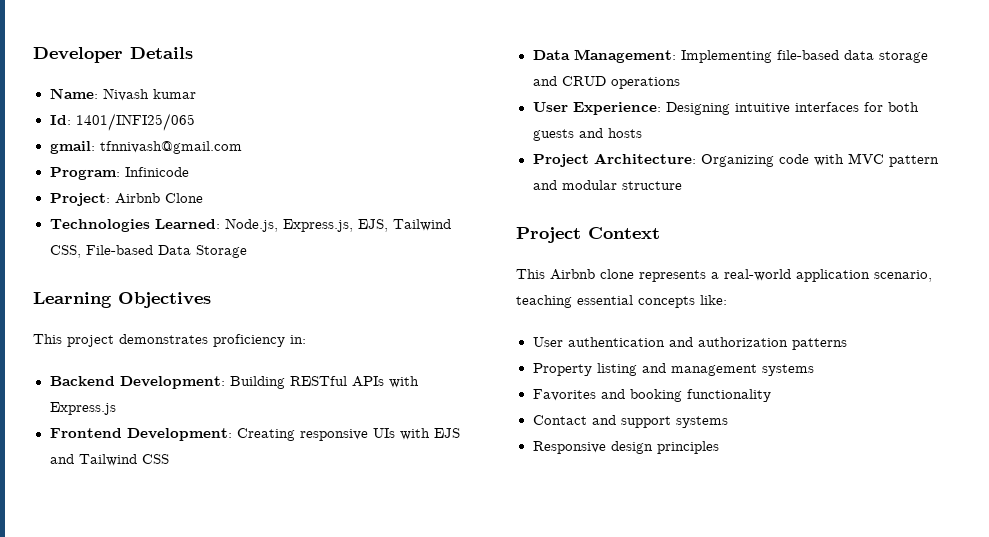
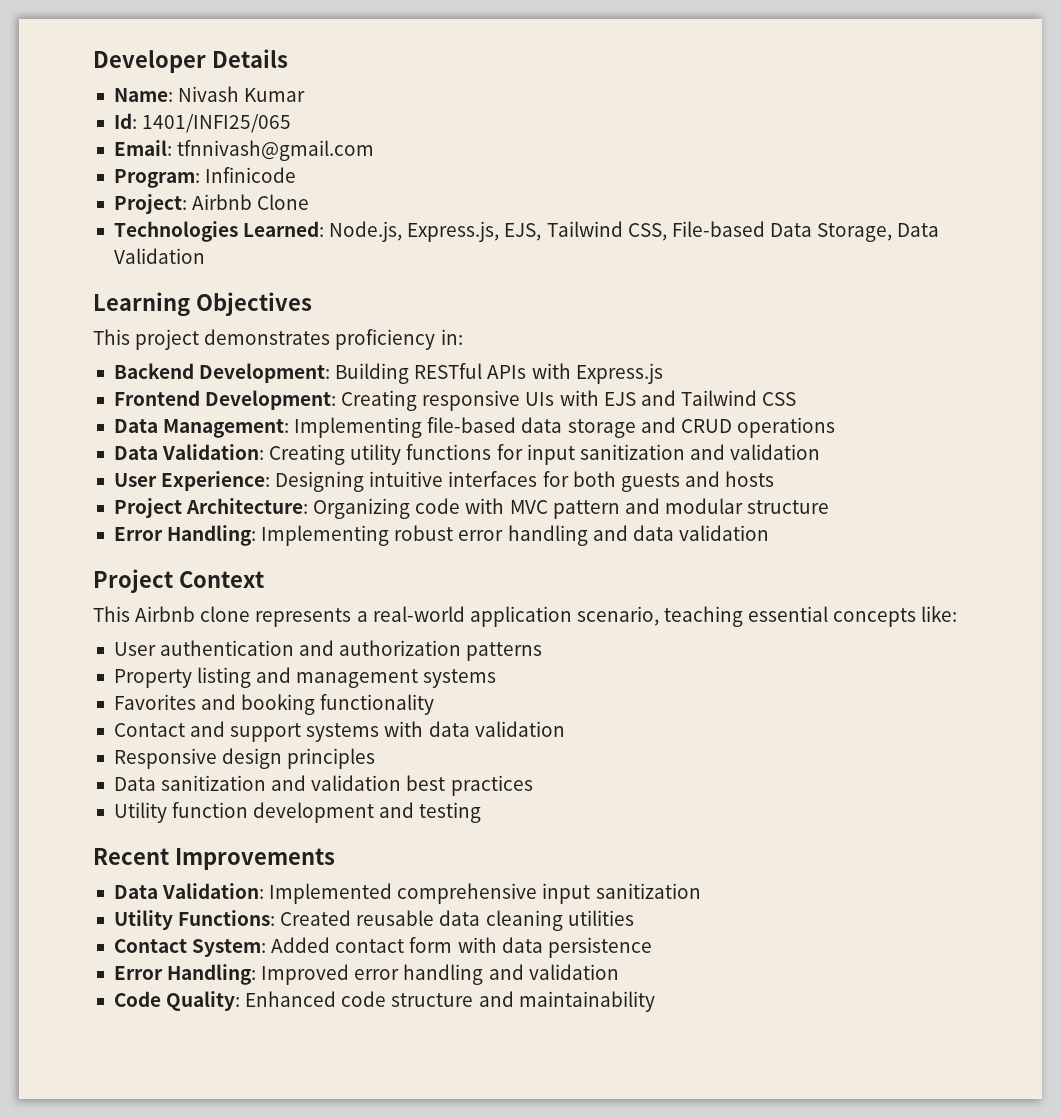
- Name: Nivash kumar
+ Name: Nivash Kumar
- gmail: tfnnivash@gmail.com
+ Email: tfnnivash@gmail.com
- Technologies Learned: Node.js, Express.js, EJS, Tailwind CSS, File-based Data Storage
+ Technologies Learned: Node.js, Express.js, EJS, Tailwind CSS, File-based Data Storage, Data Validation
+ Data Validation: Creating utility functions for input sanitization and validation
+ Error Handling: Implementing robust error handling and data validation
- Contact and support systems
+ Contact and support systems with data validation
+ Data sanitization and validation best practices
+ Utility function development and testing
+ Recent Improvements
+ Data Validation: Implemented comprehensive input sanitization
+ Utility Functions: Created reusable data cleaning utilities
+ Contact System: Added contact form with data persistence
+ Error Handling: Improved error handling and validation
+ Code Quality: Enhanced code structure and maintainability

